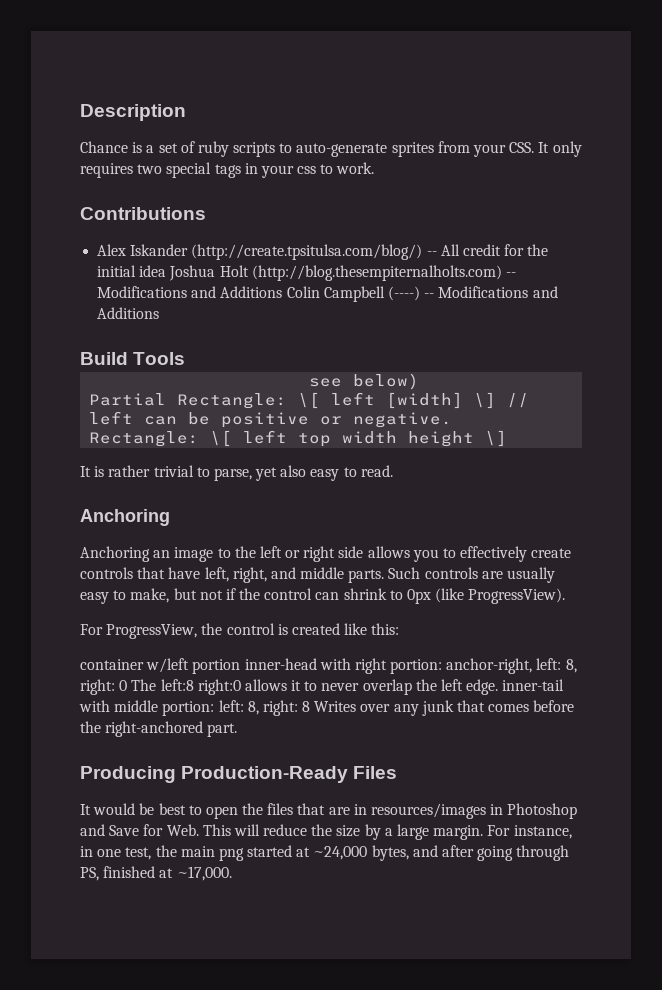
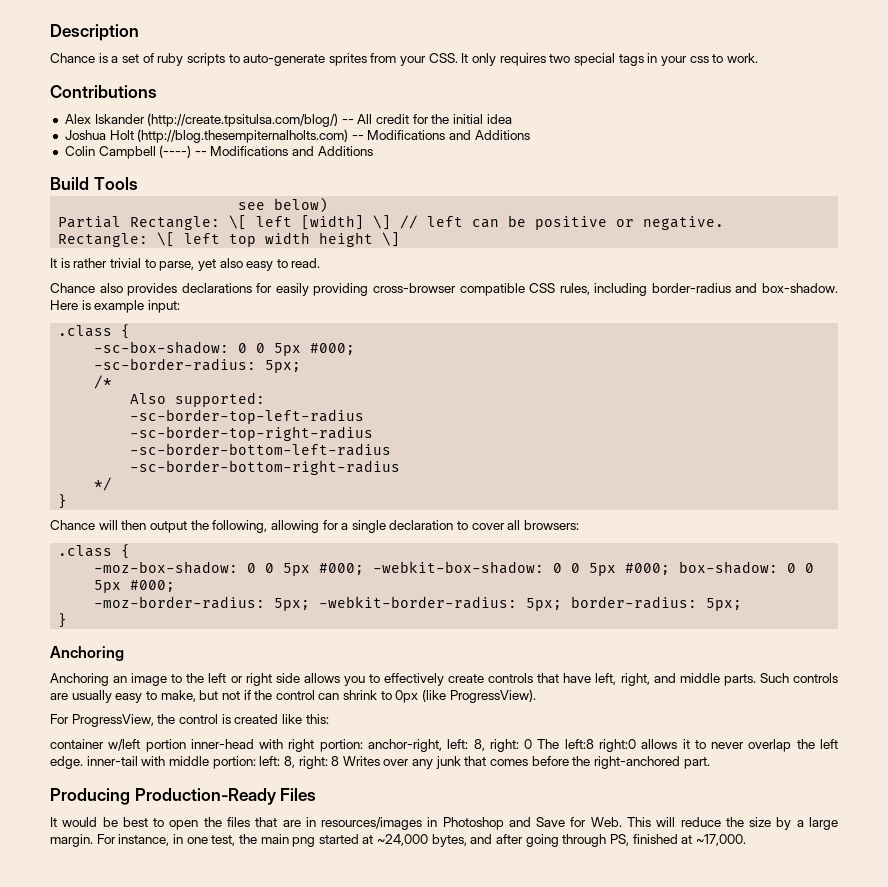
- Alex Iskander (http://create.tpsitulsa.com/blog/) -- All credit for the initial idea Joshua Holt (http://blog.thesempiternalholts.com) -- Modifications and Additions Colin Campbell (----) -- Modifications and Additions
+ Alex Iskander (http://create.tpsitulsa.com/blog/) -- All credit for the initial idea
+ Joshua Holt (http://blog.thesempiternalholts.com) -- Modifications and Additions
+ Colin Campbell (----) -- Modifications and Additions
+ Chance also provides declarations for easily providing cross-browser compatible CSS rules, including border-radius and box-shadow. Here is example input:
+ .class {
+ -sc-box-shadow: 0 0 5px #000;
+ -sc-border-radius: 5px;
+ /*
+ Also supported:
+ -sc-border-top-left-radius
+ -sc-border-top-right-radius
+ -sc-border-bottom-left-radius
+ -sc-border-bottom-right-radius
+ */
+ }
+ Chance will then output the following, allowing for a single declaration to cover all browsers:
+ .class {
+ -moz-box-shadow: 0 0 5px #000; -webkit-box-shadow: 0 0 5px #000; box-shadow: 0 0 5px #000;
+ -moz-border-radius: 5px; -webkit-border-radius: 5px; border-radius: 5px;
+ }

